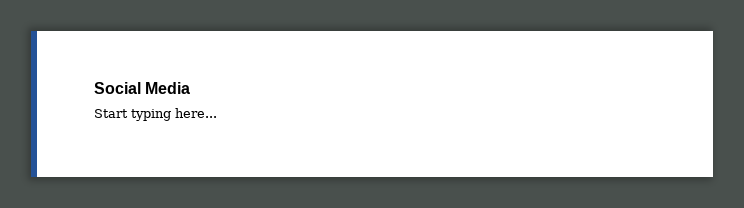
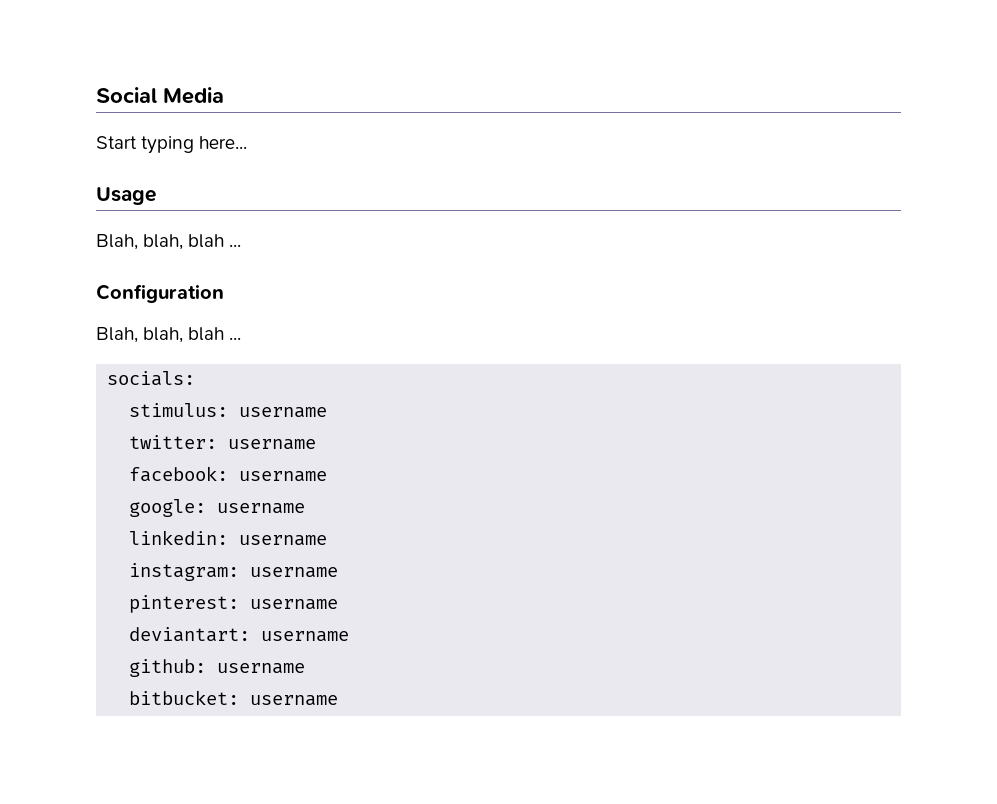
+ Usage
+ Blah, blah, blah ...
+ Configuration
+ Blah, blah, blah ...
+ socials:
+ stimulus: username
+ twitter: username
+ facebook: username
+ google: username
+ linkedin: username
+ instagram: username
+ pinterest: username
+ deviantart: username
+ github: username
+ bitbucket: username

